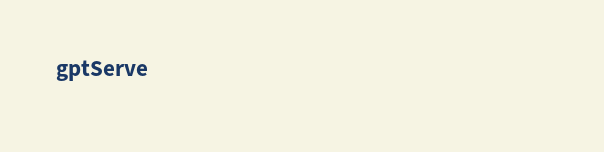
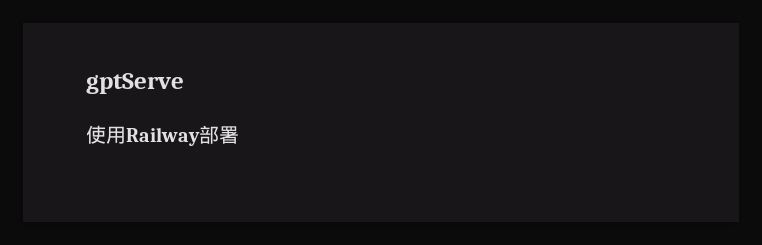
+ 使用Railway部署

